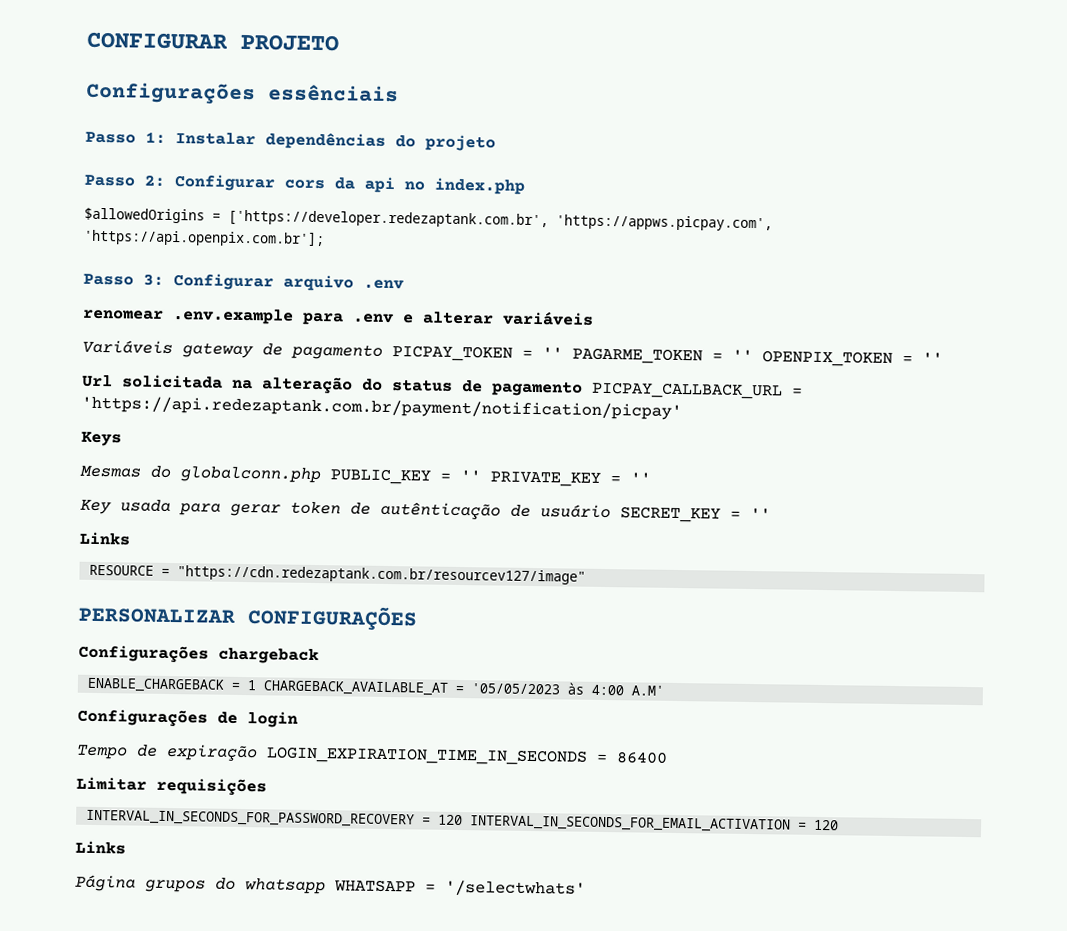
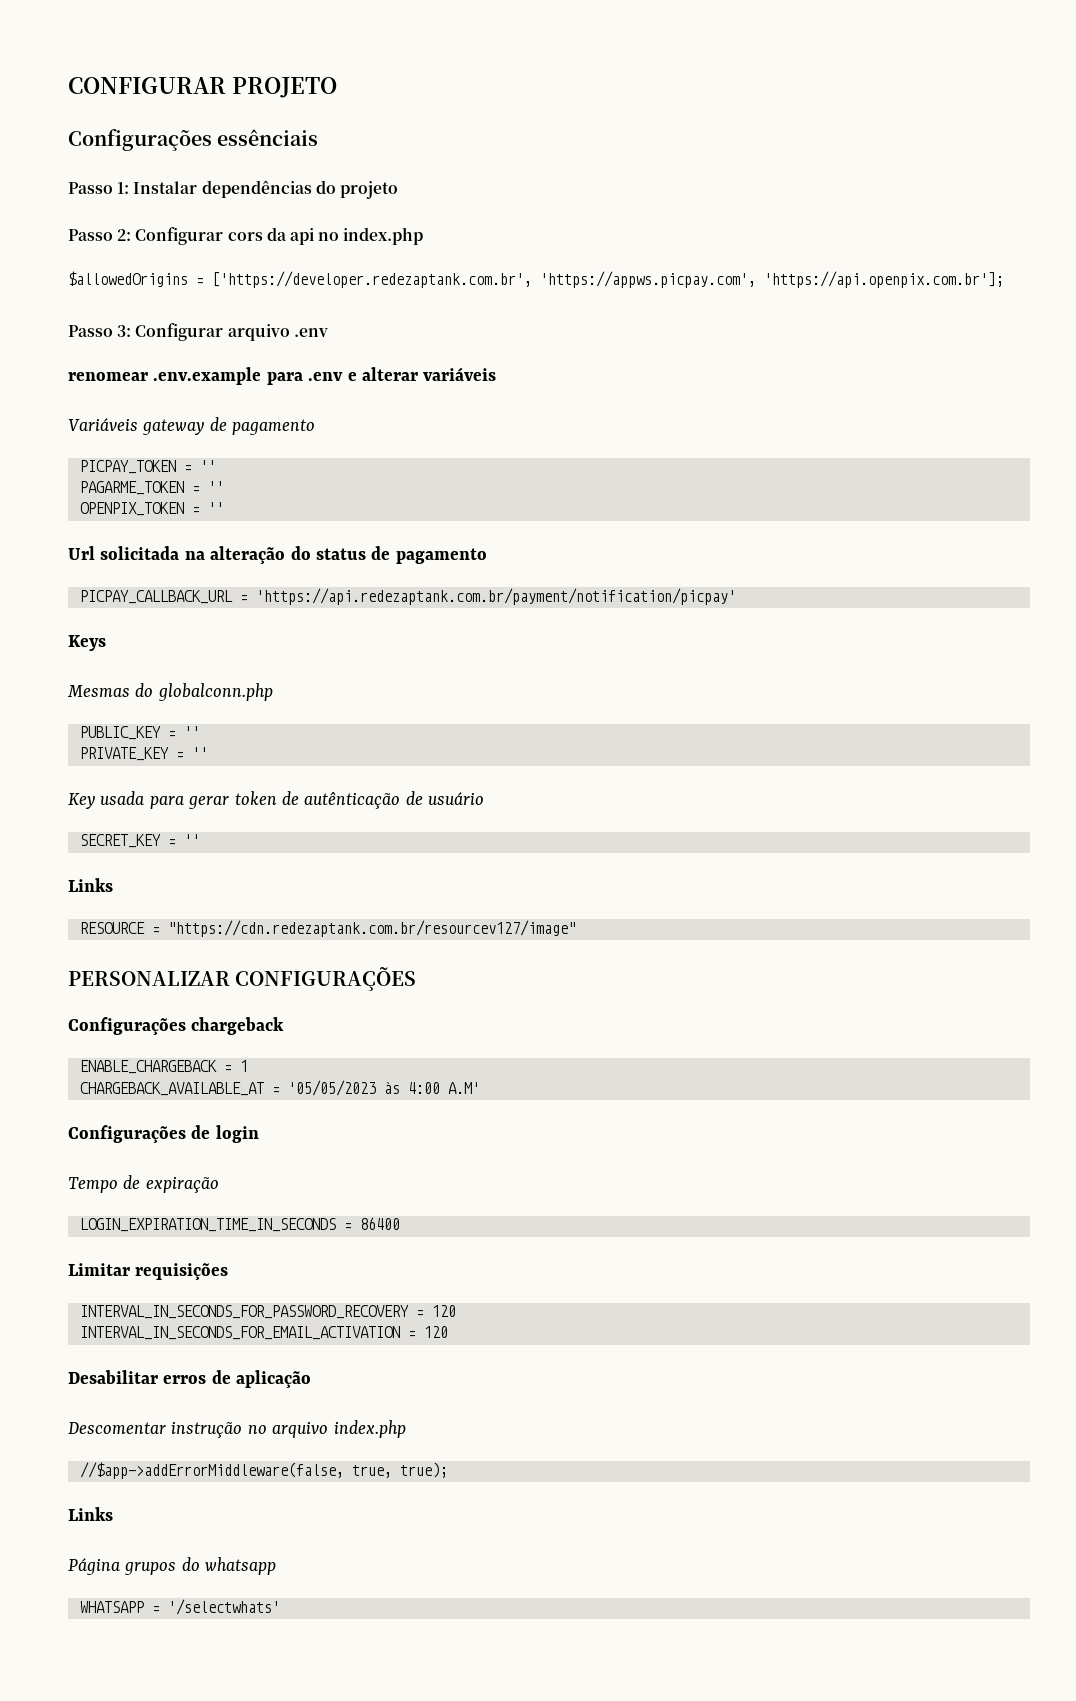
- Variáveis gateway de pagamento PICPAY_TOKEN = '' PAGARME_TOKEN = '' OPENPIX_TOKEN = ''
+ Variáveis gateway de pagamento
+ PICPAY_TOKEN = ''
+ PAGARME_TOKEN = ''
+ OPENPIX_TOKEN = ''
- Url solicitada na alteração do status de pagamento PICPAY_CALLBACK_URL = 'https://api.redezaptank.com.br/payment/notification/picpay'
+ Url solicitada na alteração do status de pagamento
+ PICPAY_CALLBACK_URL = 'https://api.redezaptank.com.br/payment/notification/picpay'
- Mesmas do globalconn.php PUBLIC_KEY = '' PRIVATE_KEY = ''
+ Mesmas do globalconn.php
+ PUBLIC_KEY = ''
+ PRIVATE_KEY = ''
- Key usada para gerar token de autênticação de usuário SECRET_KEY = ''
+ Key usada para gerar token de autênticação de usuário
+ SECRET_KEY = ''
- ENABLE_CHARGEBACK = 1 CHARGEBACK_AVAILABLE_AT = '05/05/2023 às 4:00 A.M'
+ ENABLE_CHARGEBACK = 1
+ CHARGEBACK_AVAILABLE_AT = '05/05/2023 às 4:00 A.M'
- Tempo de expiração LOGIN_EXPIRATION_TIME_IN_SECONDS = 86400
+ Tempo de expiração
+ LOGIN_EXPIRATION_TIME_IN_SECONDS = 86400
- INTERVAL_IN_SECONDS_FOR_PASSWORD_RECOVERY = 120 INTERVAL_IN_SECONDS_FOR_EMAIL_ACTIVATION = 120
+ INTERVAL_IN_SECONDS_FOR_PASSWORD_RECOVERY = 120
+ INTERVAL_IN_SECONDS_FOR_EMAIL_ACTIVATION = 120
+ Desabilitar erros de aplicação
+ Descomentar instrução no arquivo index.php
+ //$app->addErrorMiddleware(false, true, true);
- Página grupos do whatsapp WHATSAPP = '/selectwhats'
+ Página grupos do whatsapp
+ WHATSAPP = '/selectwhats'

